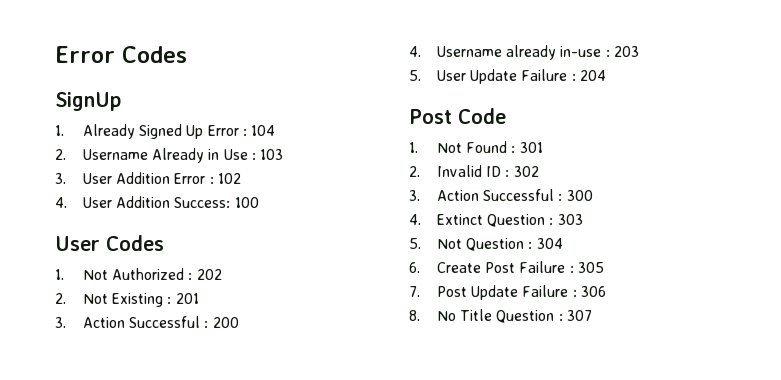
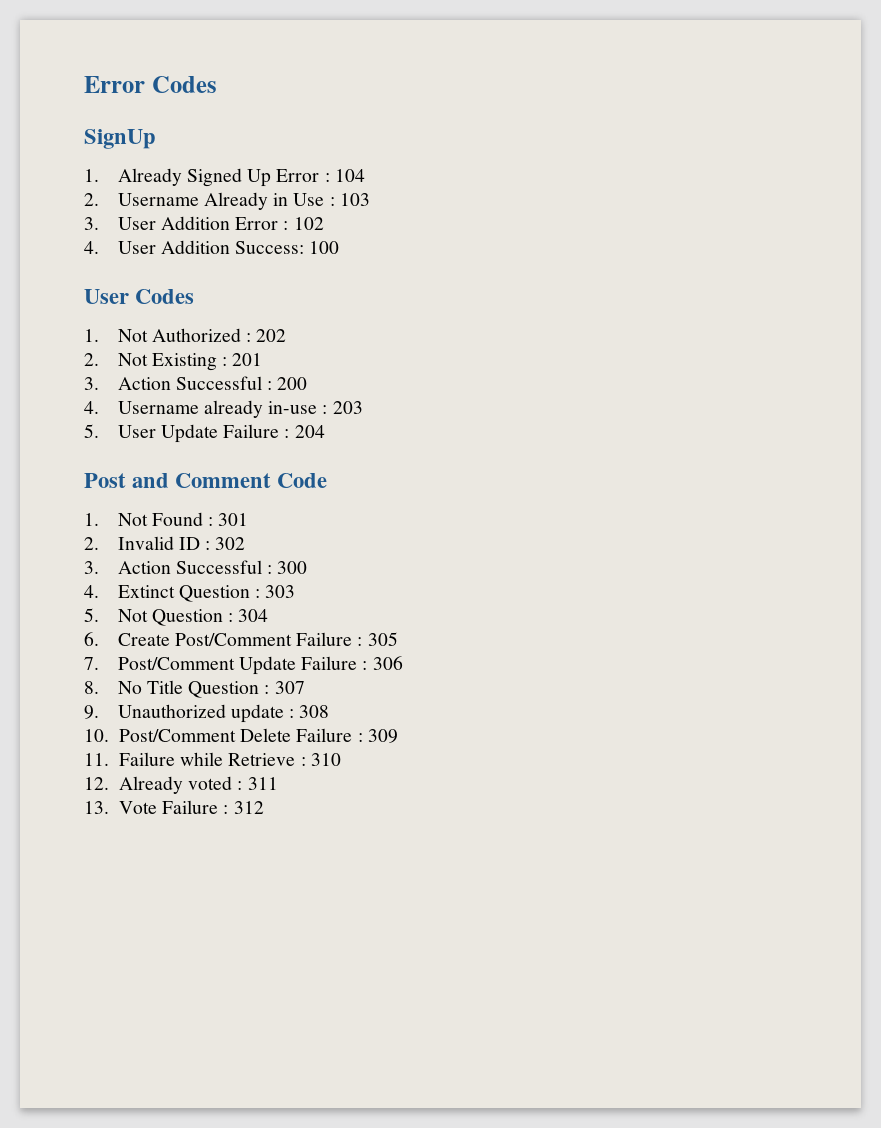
- Post Code
+ Post and Comment Code
- 6. Create Post Failure : 305
+ 6. Create Post/Comment Failure : 305
- 7. Post Update Failure : 306
+ 7. Post/Comment Update Failure : 306
+ 9. Unauthorized update : 308
+ 10. Post/Comment Delete Failure : 309
+ 11. Failure while Retrieve : 310
+ 12. Already voted : 311
+ 13. Vote Failure : 312

